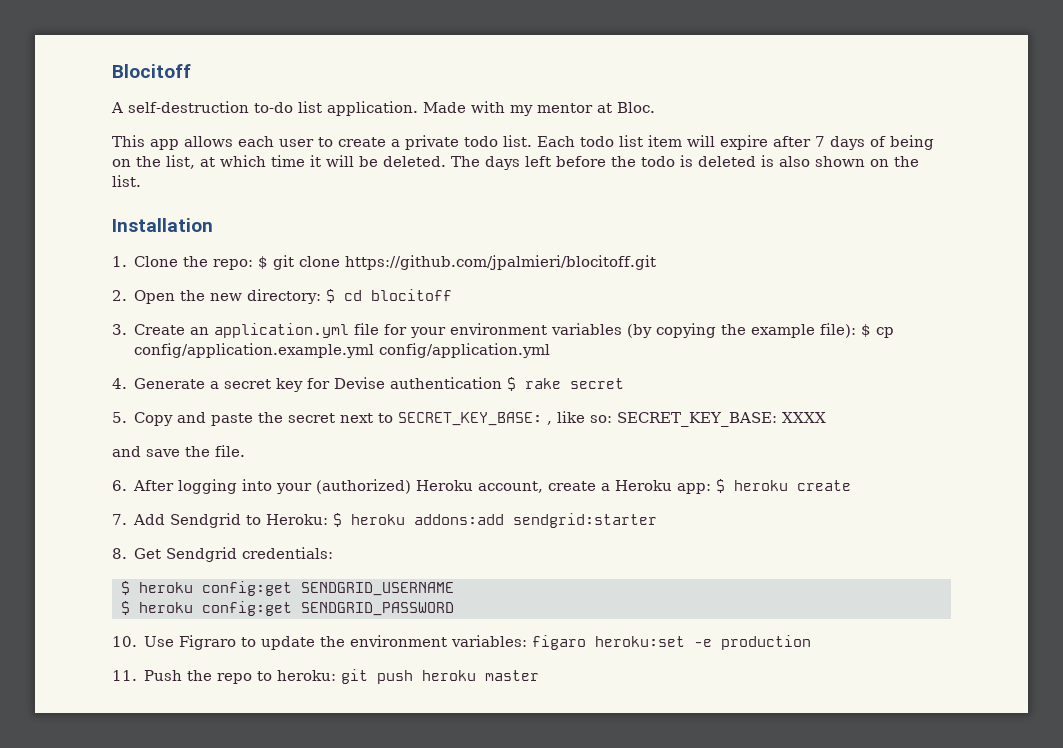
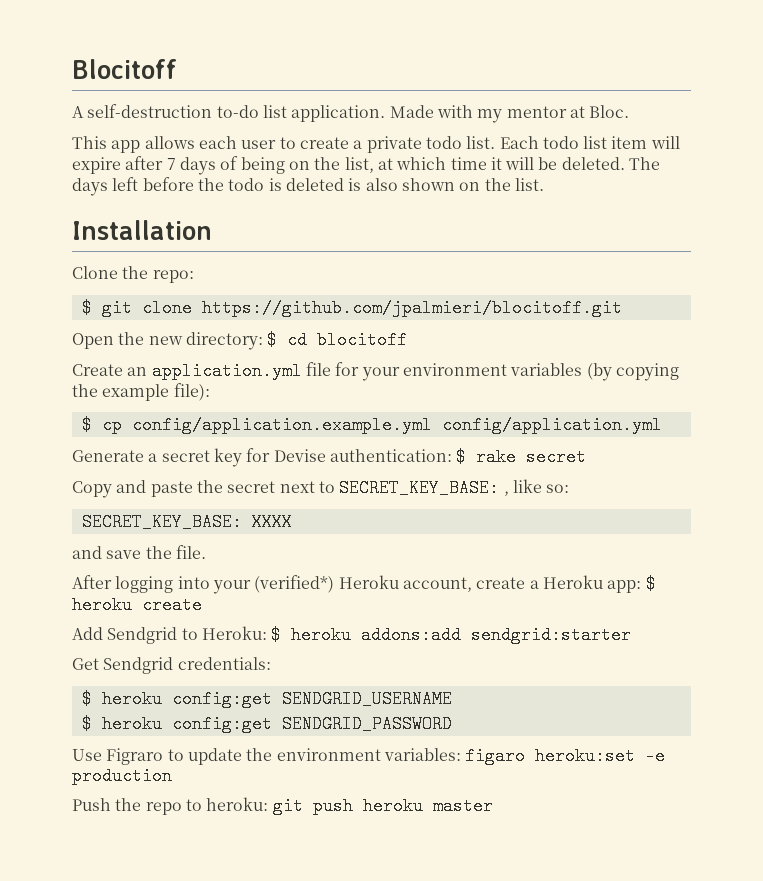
- 1. Clone the repo: $ git clone https://github.com/jpalmieri/blocitoff.git
+ Clone the repo:
+ $ git clone https://github.com/jpalmieri/blocitoff.git
- 2. Open the new directory: $ cd blocitoff
+ Open the new directory: $ cd blocitoff
- 3. Create an application.yml file for your environment variables (by copying the example file): $ cp config/application.example.yml config/application.yml
+ Create an application.yml file for your environment variables (by copying the example file):
+ $ cp config/application.example.yml config/application.yml
- 4. Generate a secret key for Devise authentication $ rake secret
+ Generate a secret key for Devise authentication: $ rake secret
- 5. Copy and paste the secret next to SECRET_KEY_BASE: , like so: SECRET_KEY_BASE: XXXX
+ Copy and paste the secret next to SECRET_KEY_BASE: , like so:
+ SECRET_KEY_BASE: XXXX
- 6. After logging into your (authorized) Heroku account, create a Heroku app: $ heroku create
+ After logging into your (verified*) Heroku account, create a Heroku app: $ heroku create
- 7. Add Sendgrid to Heroku: $ heroku addons:add sendgrid:starter
+ Add Sendgrid to Heroku: $ heroku addons:add sendgrid:starter
- 8. Get Sendgrid credentials:
+ Get Sendgrid credentials:
- 10. Use Figraro to update the environment variables: figaro heroku:set -e production
+ Use Figraro to update the environment variables: figaro heroku:set -e production
- 11. Push the repo to heroku: git push heroku master
+ Push the repo to heroku: git push heroku master

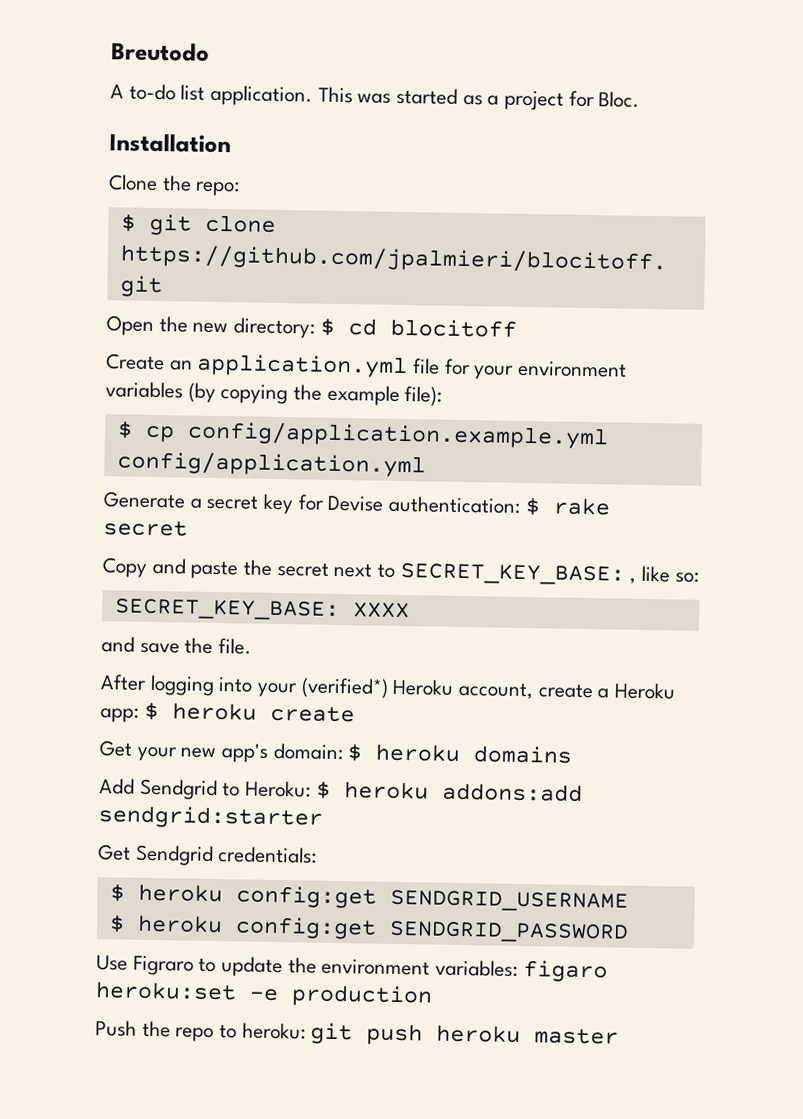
- Blocitoff
+ Breutodo
- A self-destruction to-do list application.
+ A to-do list application.
- Made with my mentor at Bloc.
- This app allows each user to create a private todo list. Each todo list item will expire after 7 days of being on the list, at which time it will be deleted. The days left before the todo is deleted is also shown on the list.
+ This was started as a project for Bloc.
+ Get your new app's domain: $ heroku domains

